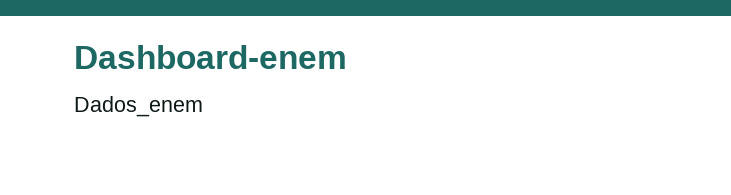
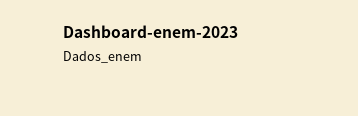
- Dashboard-enem
+ Dashboard-enem-2023

